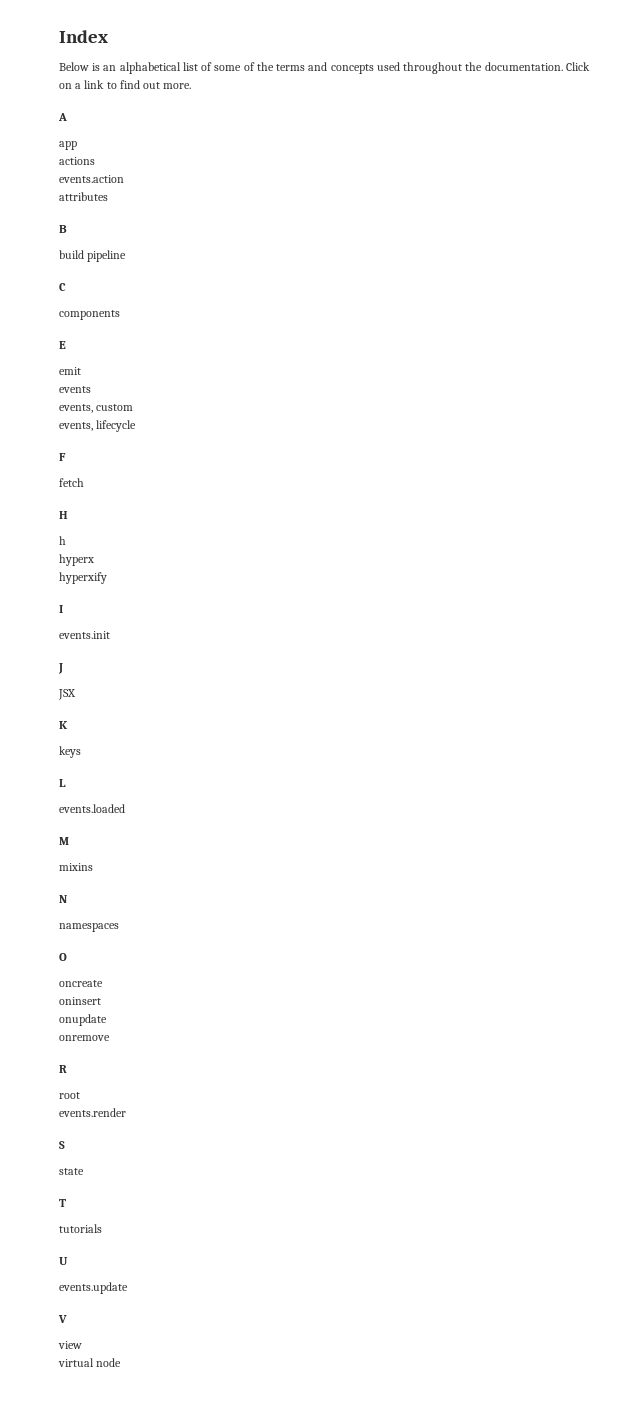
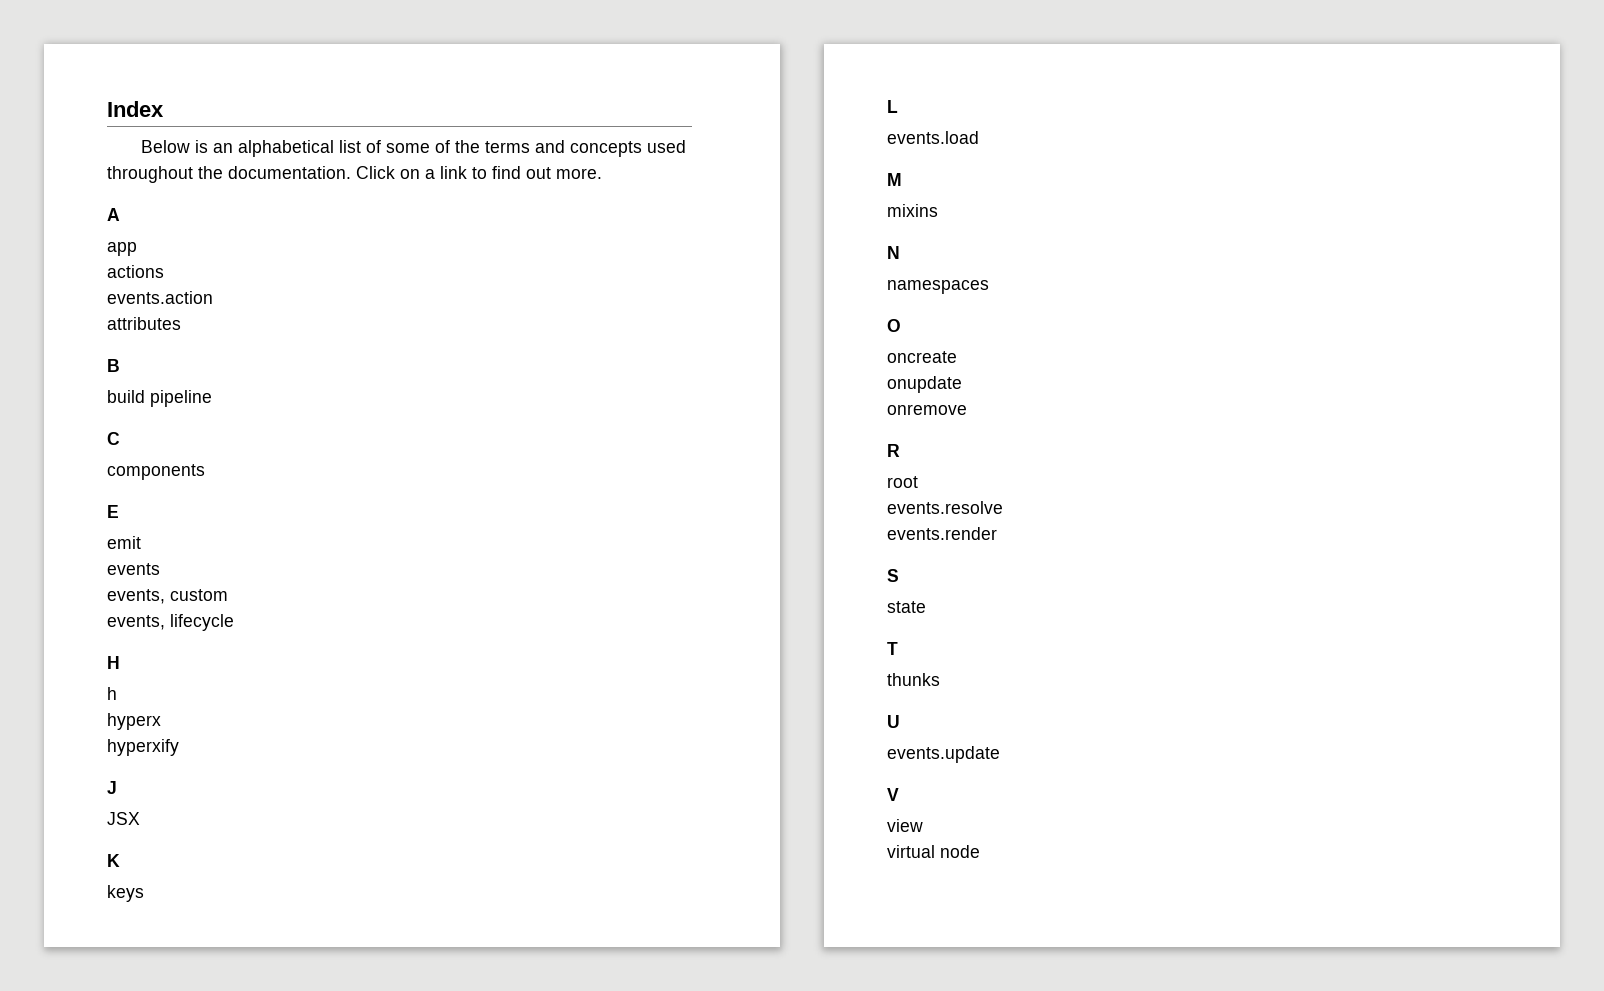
- F
- fetch
- I
- events.init
- events.loaded
+ events.load
- oninsert
+ events.resolve
- tutorials
+ thunks

